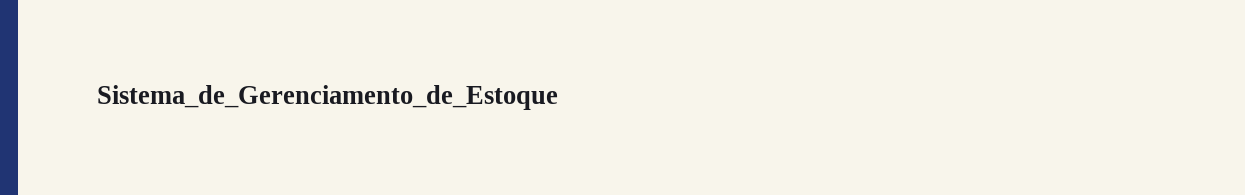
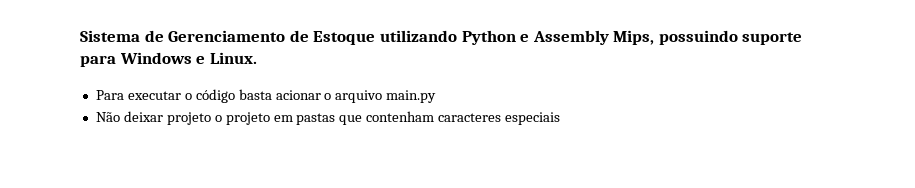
- Sistema_de_Gerenciamento_de_Estoque
+ Sistema de Gerenciamento de Estoque utilizando Python e Assembly Mips, possuindo suporte para Windows e Linux.
+ Para executar o código basta acionar o arquivo main.py
+ Não deixar projeto o projeto em pastas que contenham caracteres especiais

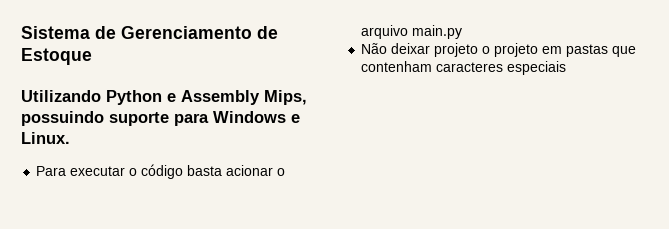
- Sistema de Gerenciamento de Estoque utilizando Python e Assembly Mips, possuindo suporte para Windows e Linux.
+ Sistema de Gerenciamento de Estoque
+ Utilizando Python e Assembly Mips, possuindo suporte para Windows e Linux.

